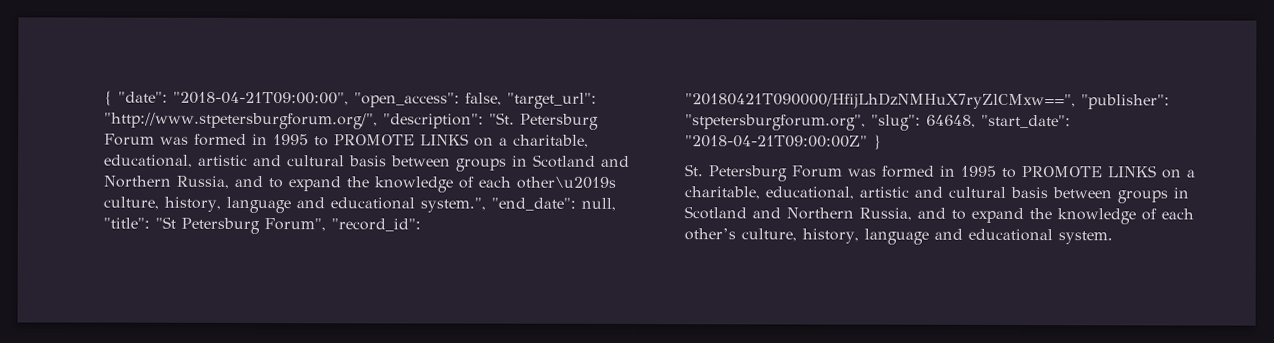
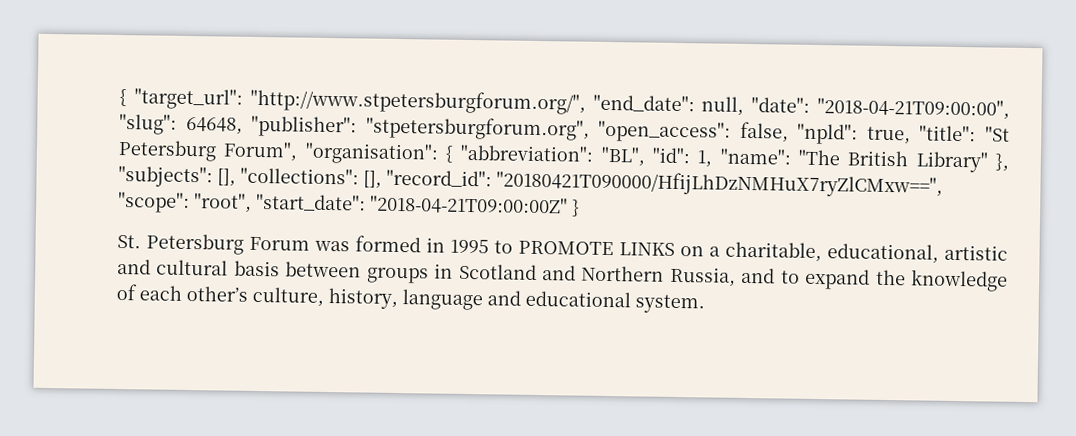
- { "date": "2018-04-21T09:00:00", "open_access": false, "target_url": "http://www.stpetersburgforum.org/", "description": "St. Petersburg Forum was formed in 1995 to PROMOTE LINKS on a charitable, educational, artistic and cultural basis between groups in Scotland and Northern Russia, and to expand the knowledge of each other\u2019s culture, history, language and educational system.", "end_date": null, "title": "St Petersburg Forum", "record_id": "20180421T090000/HfijLhDzNMHuX7ryZlCMxw==", "publisher": "stpetersburgforum.org", "slug": 64648, "start_date": "2018-04-21T09:00:00Z" }
+ { "target_url": "http://www.stpetersburgforum.org/", "end_date": null, "date": "2018-04-21T09:00:00", "slug": 64648, "publisher": "stpetersburgforum.org", "open_access": false, "npld": true, "title": "St Petersburg Forum", "organisation": { "abbreviation": "BL", "id": 1, "name": "The British Library" }, "subjects": [], "collections": [], "record_id": "20180421T090000/HfijLhDzNMHuX7ryZlCMxw==", "scope": "root", "start_date": "2018-04-21T09:00:00Z" }

